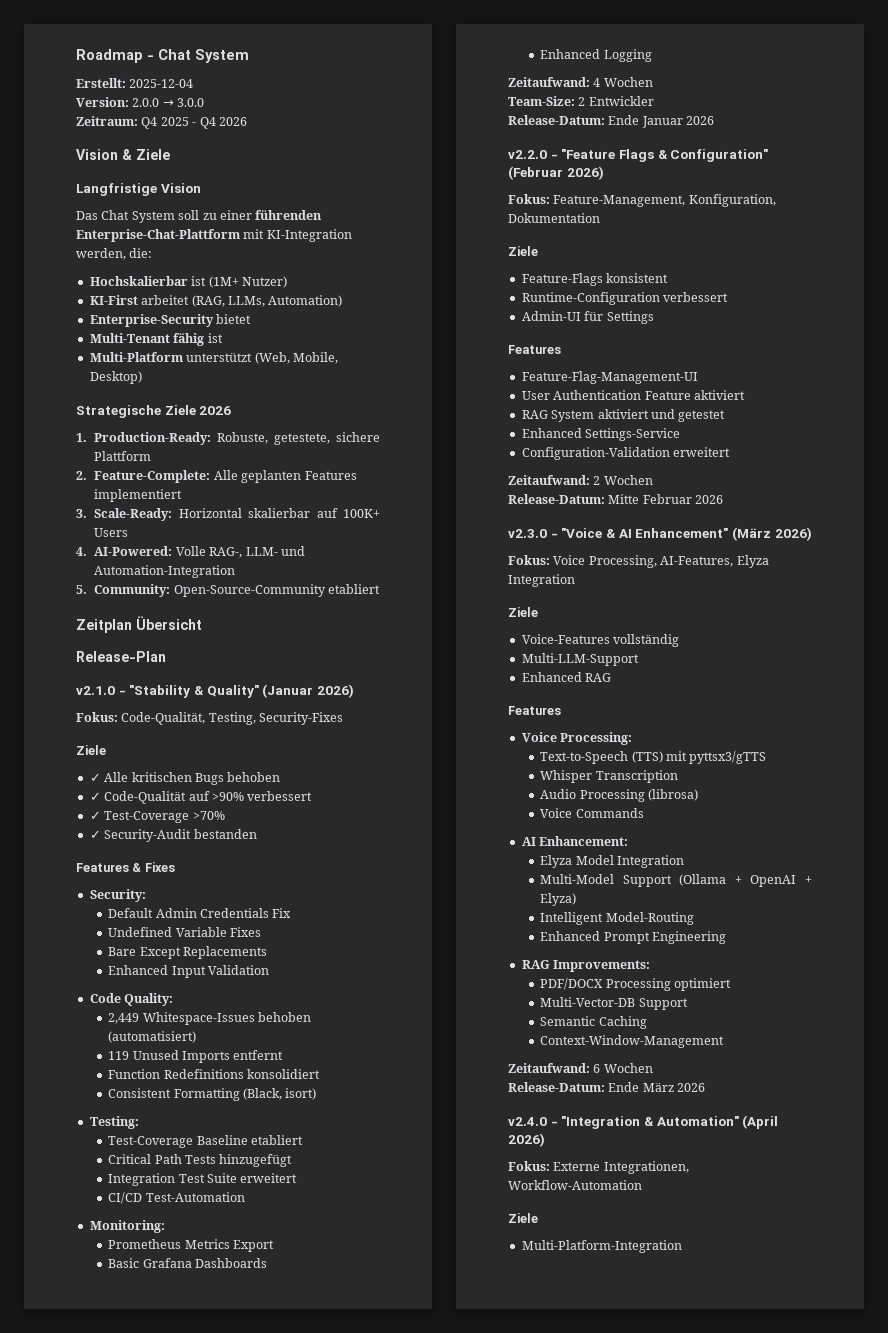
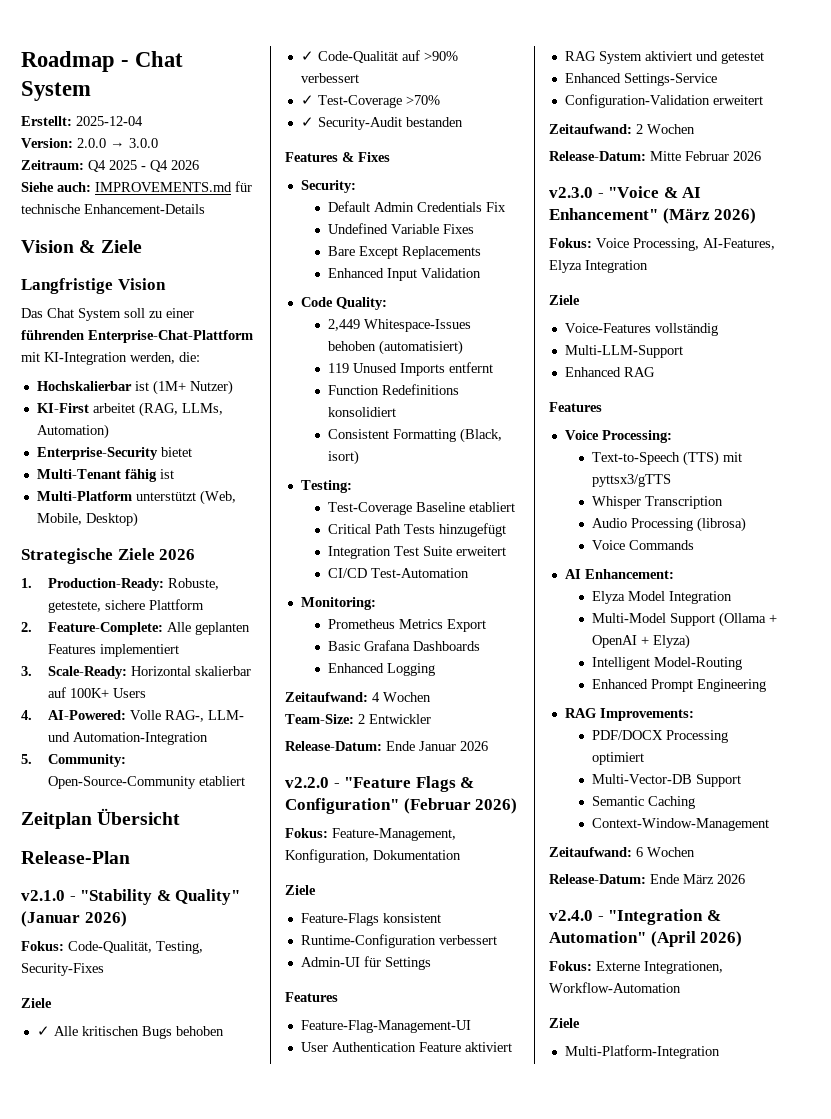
+ Siehe auch: IMPROVEMENTS.md für technische Enhancement-Details

